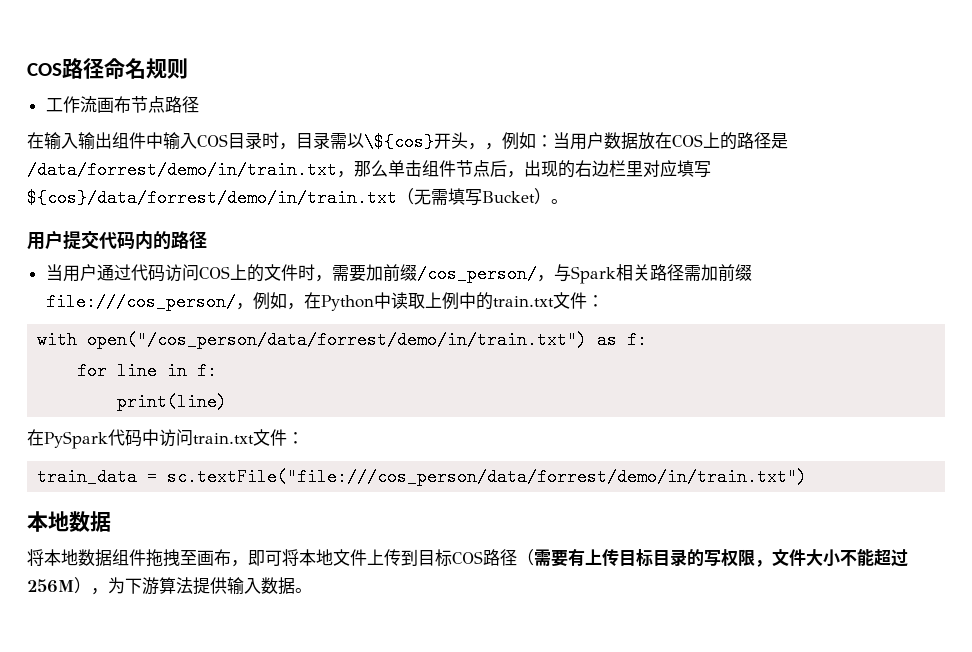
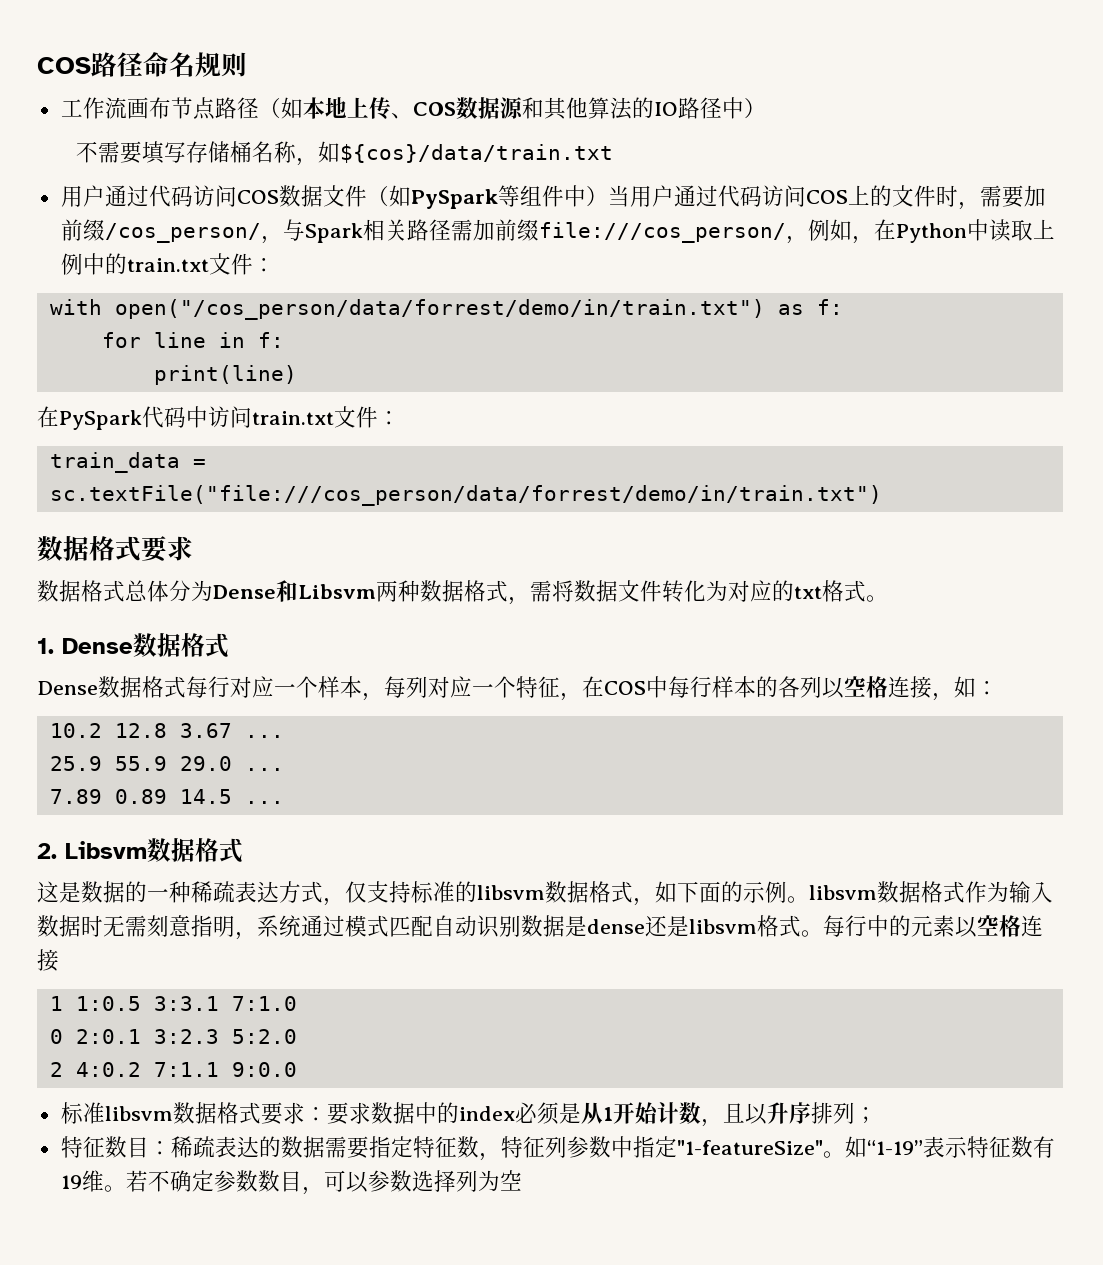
- 工作流画布节点路径
- 在输入输出组件中输入COS目录时，目录需以\${cos}开头，，例如：当用户数据放在COS上的路径是/data/forrest/demo/in/train.txt，那么单击组件节点后，出现的右边栏里对应填写${cos}/data/forrest/demo/in/train.txt（无需填写Bucket）。
- 用户提交代码内的路径
- 当用户通过代码访问COS上的文件时，需要加前缀/cos_person/，与Spark相关路径需加前缀file:///cos_person/，例如，在Python中读取上例中的train.txt文件：
+ 工作流画布节点路径（如本地上传、COS数据源和其他算法的IO路径中）
+ 不需要填写存储桶名称，如${cos}/data/train.txt
+ 用户通过代码访问COS数据文件（如PySpark等组件中）当用户通过代码访问COS上的文件时，需要加前缀/cos_person/，与Spark相关路径需加前缀file:///cos_person/，例如，在Python中读取上例中的train.txt文件：
  train_data = sc.textFile("file:///cos_person/data/forrest/demo/in/train.txt")
- 本地数据
- 将本地数据组件拖拽至画布，即可将本地文件上传到目标COS路径（需要有上传目标目录的写权限，文件大小不能超过256M），为下游算法提供输入数据。
+ 数据格式要求
+ 数据格式总体分为Dense和Libsvm两种数据格式，需将数据文件转化为对应的txt格式。
+ 1. Dense数据格式
+ Dense数据格式每行对应一个样本，每列对应一个特征，在COS中每行样本的各列以空格连接，如：
+ 10.2 12.8 3.67 ...
+ 25.9 55.9 29.0 ...
+ 7.89 0.89 14.5 ...
+ 2. Libsvm数据格式
+ 这是数据的一种稀疏表达方式，仅支持标准的libsvm数据格式，如下面的示例。libsvm数据格式作为输入数据时无需刻意指明，系统通过模式匹配自动识别数据是dense还是libsvm格式。每行中的元素以空格连接
+ 1 1:0.5 3:3.1 7:1.0
+ 0 2:0.1 3:2.3 5:2.0
+ 2 4:0.2 7:1.1 9:0.0
+ 标准libsvm数据格式要求：要求数据中的index必须是从1开始计数，且以升序排列；
+ 特征数目：稀疏表达的数据需要指定特征数，特征列参数中指定"1-featureSize"。如“1-19”表示特征数有19维。若不确定参数数目，可以参数选择列为空

